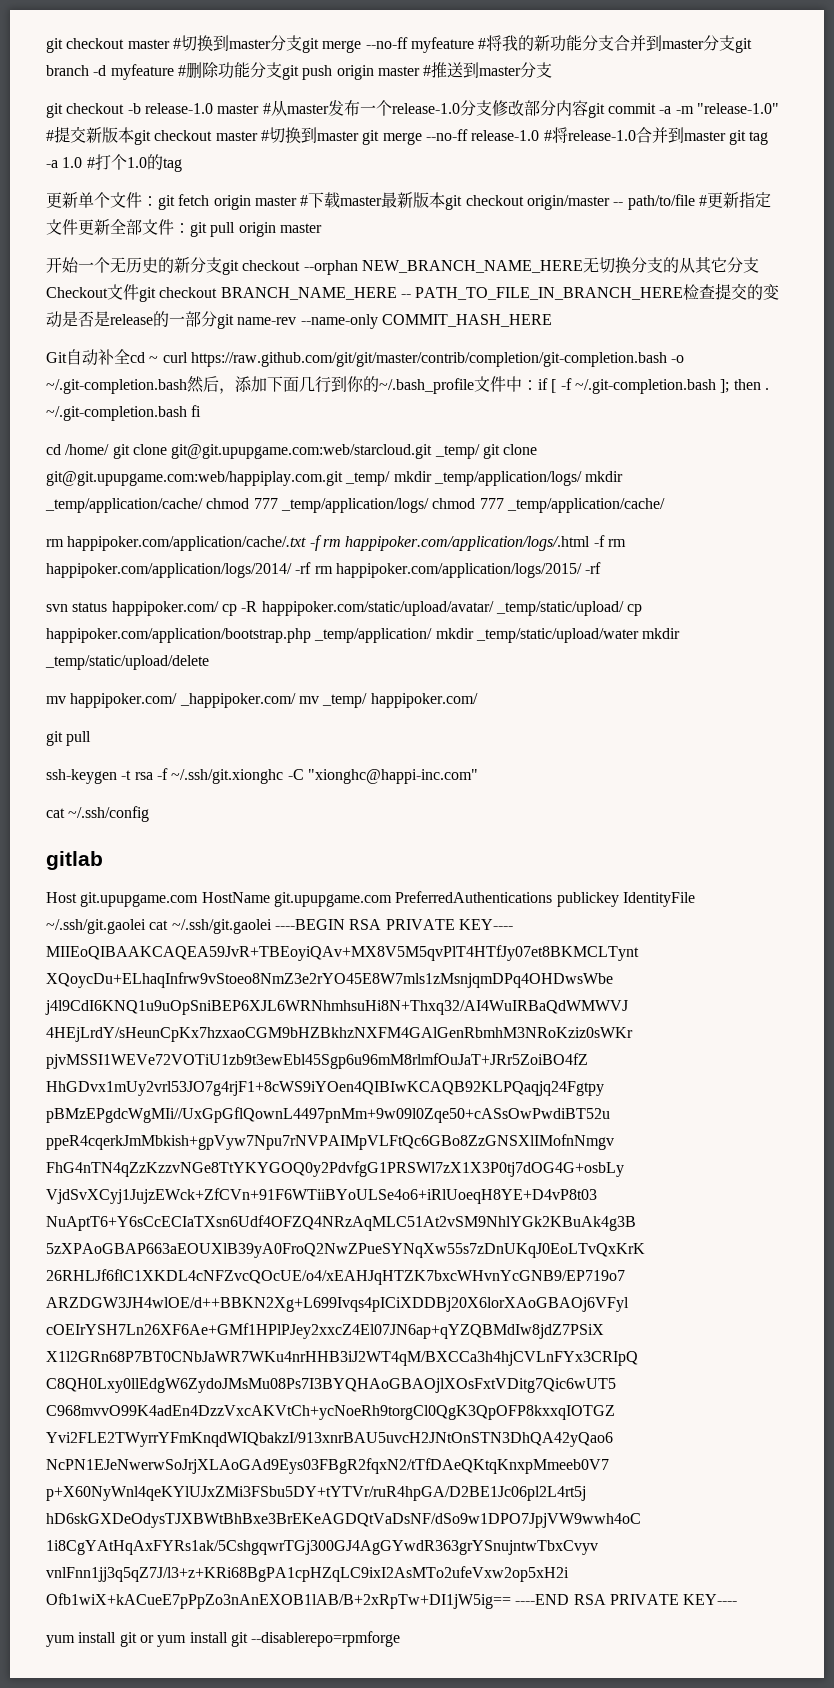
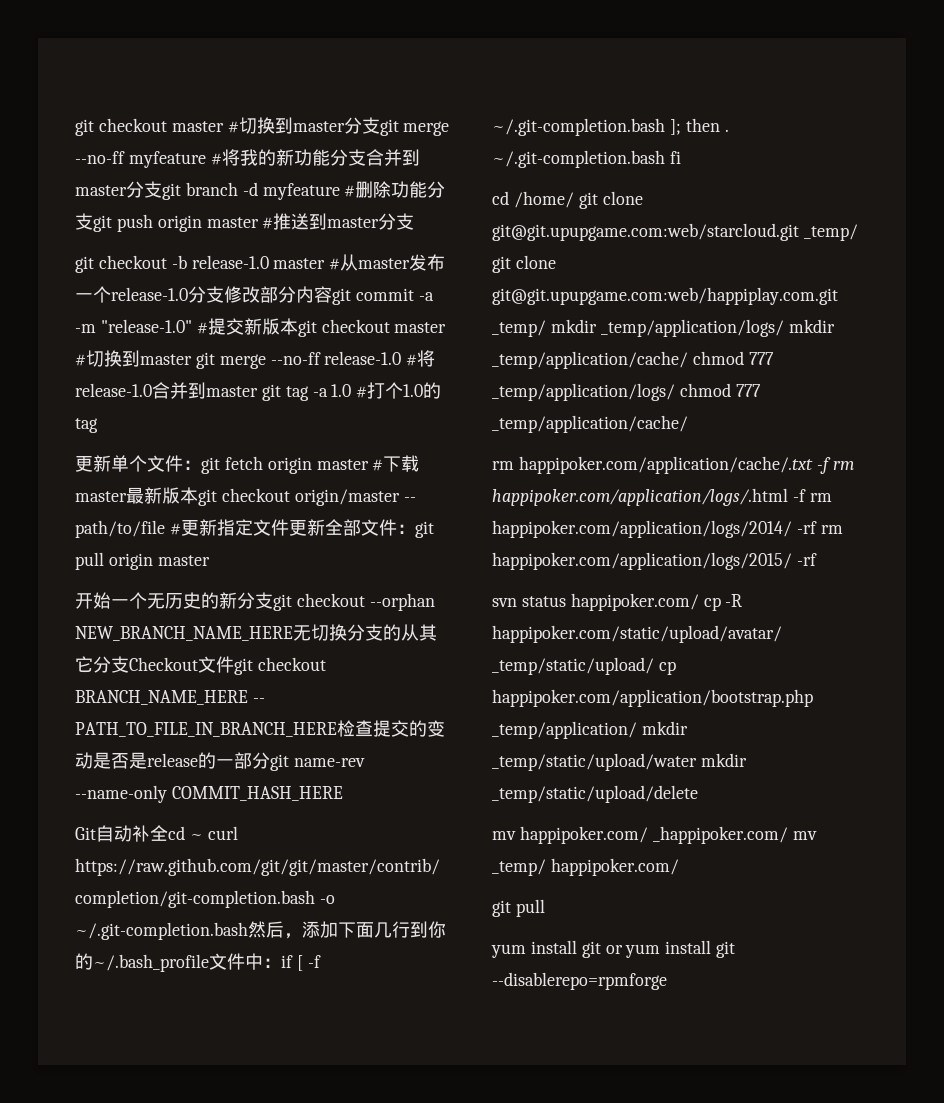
- ssh-keygen -t rsa -f ~/.ssh/git.xionghc -C "xionghc@happi-inc.com"
- cat ~/.ssh/config
- gitlab
- Host git.upupgame.com HostName git.upupgame.com PreferredAuthentications publickey IdentityFile ~/.ssh/git.gaolei cat ~/.ssh/git.gaolei ----BEGIN RSA PRIVATE KEY---- MIIEoQIBAAKCAQEA59JvR+TBEoyiQAv+MX8V5M5qvPlT4HTfJy07et8BKMCLTynt XQoycDu+ELhaqInfrw9vStoeo8NmZ3e2rYO45E8W7mls1zMsnjqmDPq4OHDwsWbe j4l9CdI6KNQ1u9uOpSniBEP6XJL6WRNhmhsuHi8N+Thxq32/AI4WuIRBaQdWMWVJ 4HEjLrdY/sHeunCpKx7hzxaoCGM9bHZBkhzNXFM4GAlGenRbmhM3NRoKziz0sWKr pjvMSSI1WEVe72VOTiU1zb9t3ewEbl45Sgp6u96mM8rlmfOuJaT+JRr5ZoiBO4fZ HhGDvx1mUy2vrl53JO7g4rjF1+8cWS9iYOen4QIBIwKCAQB92KLPQaqjq24Fgtpy pBMzEPgdcWgMIi//UxGpGflQownL4497pnMm+9w09l0Zqe50+cASsOwPwdiBT52u ppeR4cqerkJmMbkish+gpVyw7Npu7rNVPAIMpVLFtQc6GBo8ZzGNSXlIMofnNmgv FhG4nTN4qZzKzzvNGe8TtYKYGOQ0y2PdvfgG1PRSWl7zX1X3P0tj7dOG4G+osbLy VjdSvXCyj1JujzEWck+ZfCVn+91F6WTiiBYoULSe4o6+iRlUoeqH8YE+D4vP8t03 NuAptT6+Y6sCcECIaTXsn6Udf4OFZQ4NRzAqMLC51At2vSM9NhlYGk2KBuAk4g3B 5zXPAoGBAP663aEOUXlB39yA0FroQ2NwZPueSYNqXw55s7zDnUKqJ0EoLTvQxKrK 26RHLJf6flC1XKDL4cNFZvcQOcUE/o4/xEAHJqHTZK7bxcWHvnYcGNB9/EP719o7 ARZDGW3JH4wlOE/d++BBKN2Xg+L699Ivqs4pICiXDDBj20X6lorXAoGBAOj6VFyl cOEIrYSH7Ln26XF6Ae+GMf1HPlPJey2xxcZ4El07JN6ap+qYZQBMdIw8jdZ7PSiX X1l2GRn68P7BT0CNbJaWR7WKu4nrHHB3iJ2WT4qM/BXCCa3h4hjCVLnFYx3CRIpQ C8QH0Lxy0llEdgW6ZydoJMsMu08Ps7I3BYQHAoGBAOjlXOsFxtVDitg7Qic6wUT5 C968mvvO99K4adEn4DzzVxcAKVtCh+ycNoeRh9torgCl0QgK3QpOFP8kxxqIOTGZ Yvi2FLE2TWyrrYFmKnqdWIQbakzI/913xnrBAU5uvcH2JNtOnSTN3DhQA42yQao6 NcPN1EJeNwerwSoJrjXLAoGAd9Eys03FBgR2fqxN2/tTfDAeQKtqKnxpMmeeb0V7 p+X60NyWnl4qeKYlUJxZMi3FSbu5DY+tYTVr/ruR4hpGA/D2BE1Jc06pl2L4rt5j hD6skGXDeOdysTJXBWtBhBxe3BrEKeAGDQtVaDsNF/dSo9w1DPO7JpjVW9wwh4oC 1i8CgYAtHqAxFYRs1ak/5CshgqwrTGj300GJ4AgGYwdR363grYSnujntwTbxCvyv vnlFnn1jj3q5qZ7J/l3+z+KRi68BgPA1cpHZqLC9ixI2AsMTo2ufeVxw2op5xH2i Ofb1wiX+kACueE7pPpZo3nAnEXOB1lAB/B+2xRpTw+DI1jW5ig== ----END RSA PRIVATE KEY----

